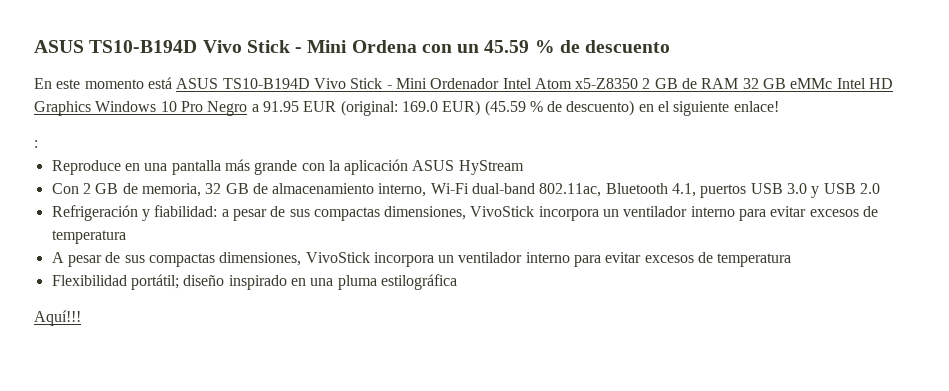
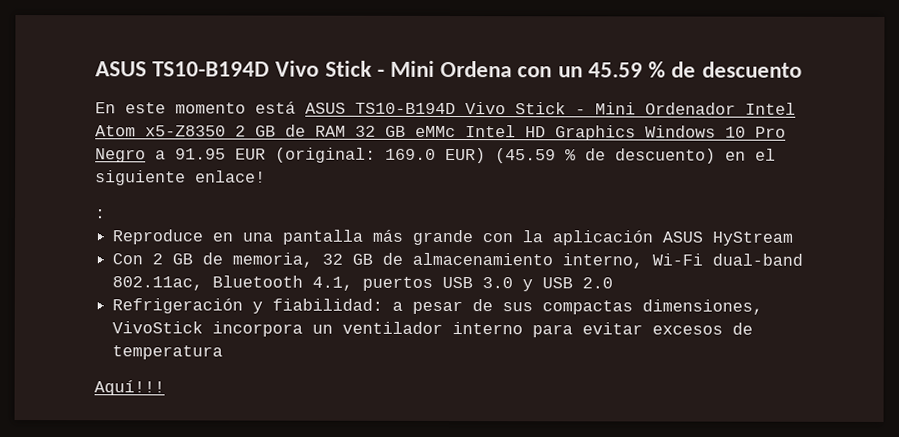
- A pesar de sus compactas dimensiones, VivoStick incorpora un ventilador interno para evitar excesos de temperatura
- Flexibilidad portátil; diseño inspirado en una pluma estilográfica

